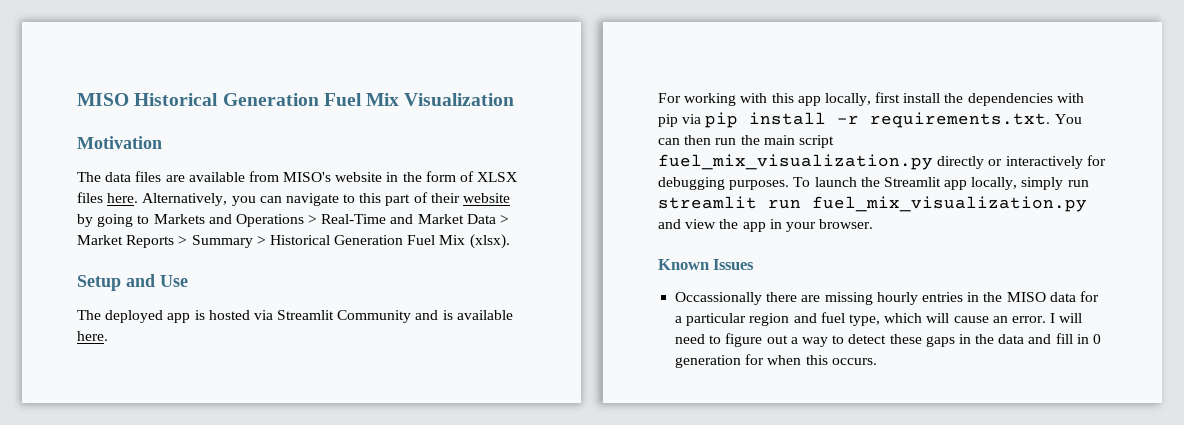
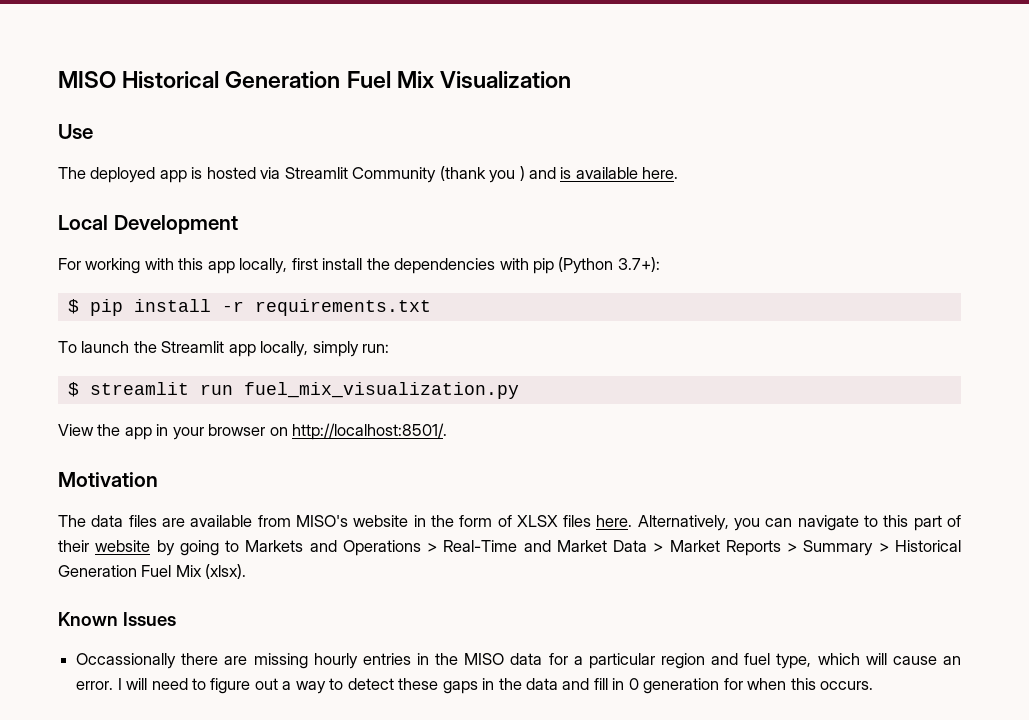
+ Use
+ The deployed app is hosted via Streamlit Community (thank you ) and is available here.
+ Local Development
+ For working with this app locally, first install the dependencies with pip (Python 3.7+):
+ $ pip install -r requirements.txt
+ To launch the Streamlit app locally, simply run:
+ $ streamlit run fuel_mix_visualization.py
+ View the app in your browser on http://localhost:8501/.
- Setup and Use
- The deployed app is hosted via Streamlit Community and is available here.
- For working with this app locally, first install the dependencies with pip via pip install -r requirements.txt. You can then run the main script fuel_mix_visualization.py directly or interactively for debugging purposes. To launch the Streamlit app locally, simply run streamlit run fuel_mix_visualization.py and view the app in your browser.

